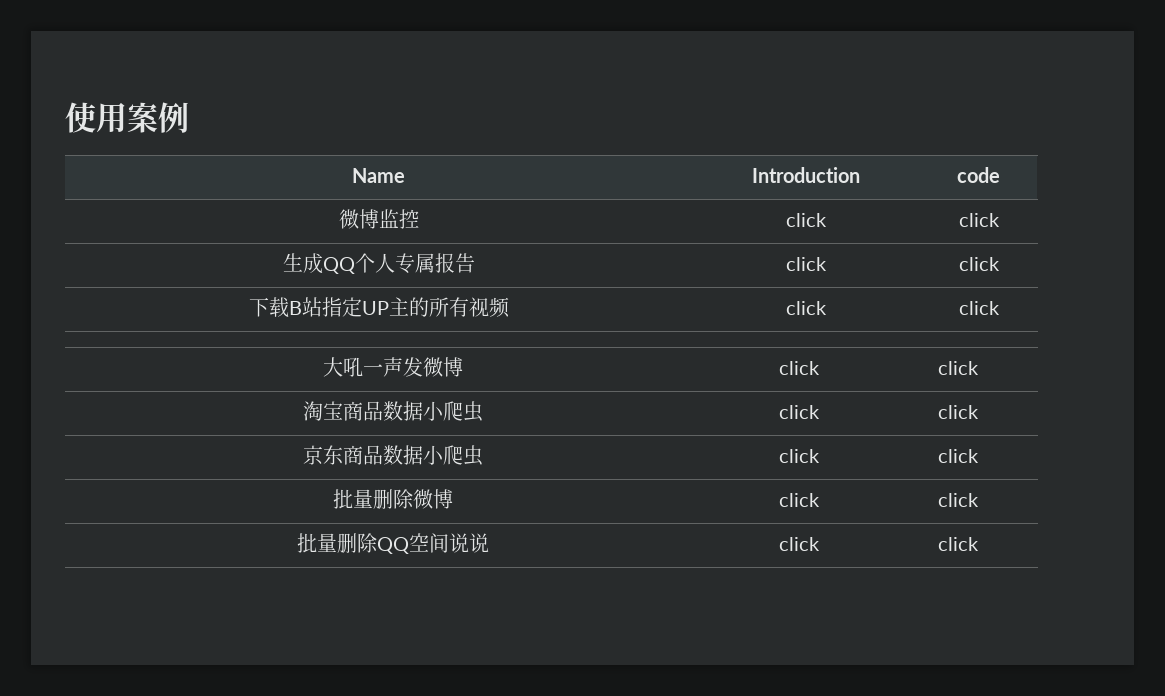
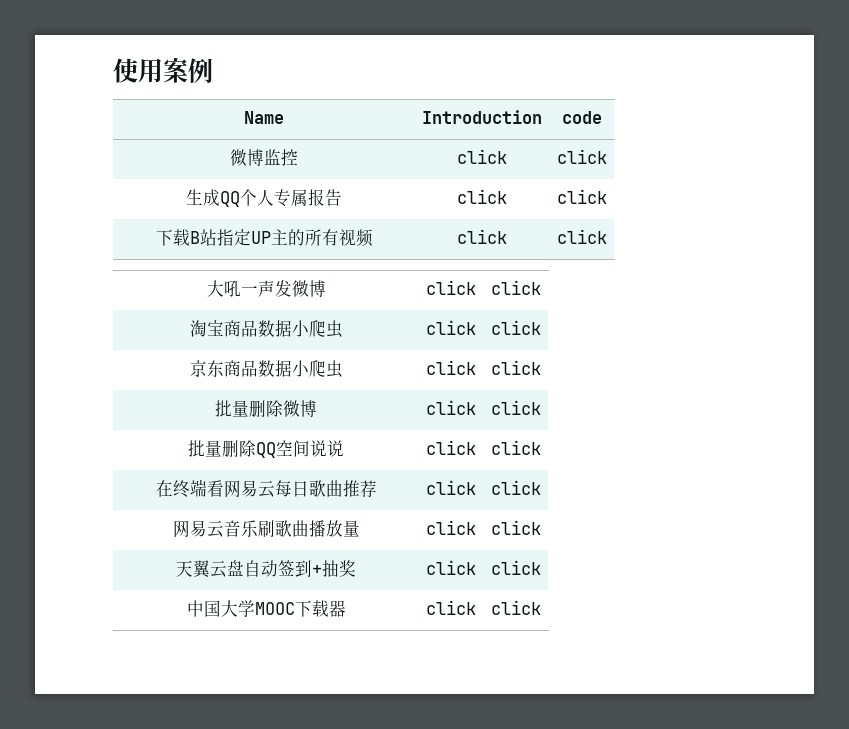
+ 在终端看网易云每日歌曲推荐 | click | click
+ 网易云音乐刷歌曲播放量 | click | click
+ 天翼云盘自动签到+抽奖 | click | click
+ 中国大学MOOC下载器 | click | click

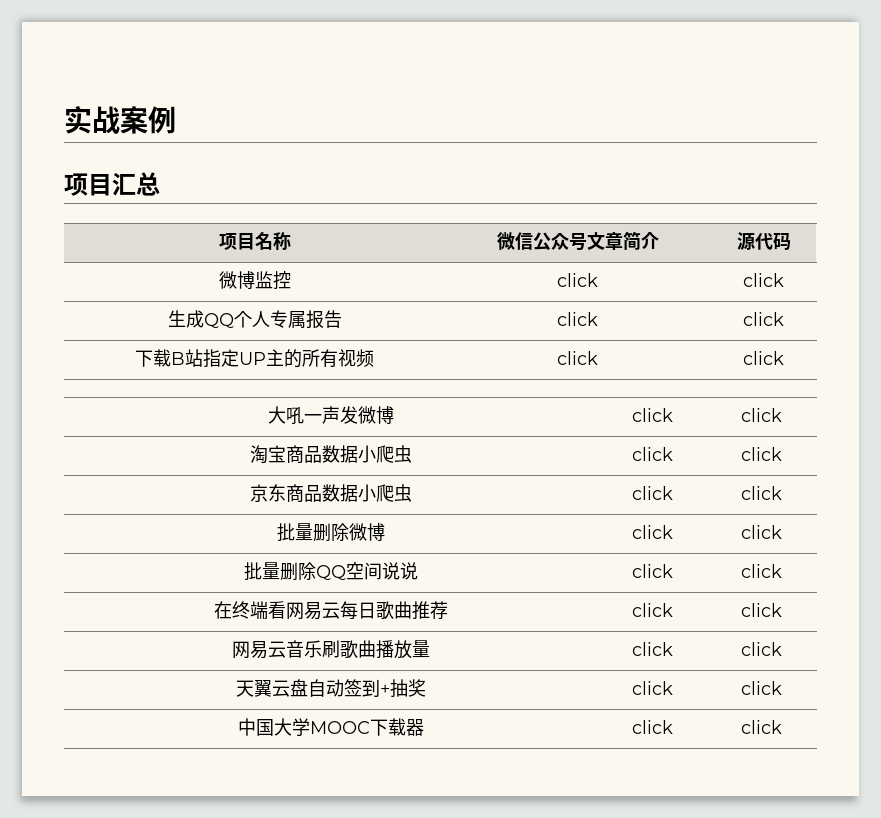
- 使用案例
+ 实战案例
- Name | Introduction | code
+ 项目汇总
+ 项目名称 | 微信公众号文章简介 | 源代码

